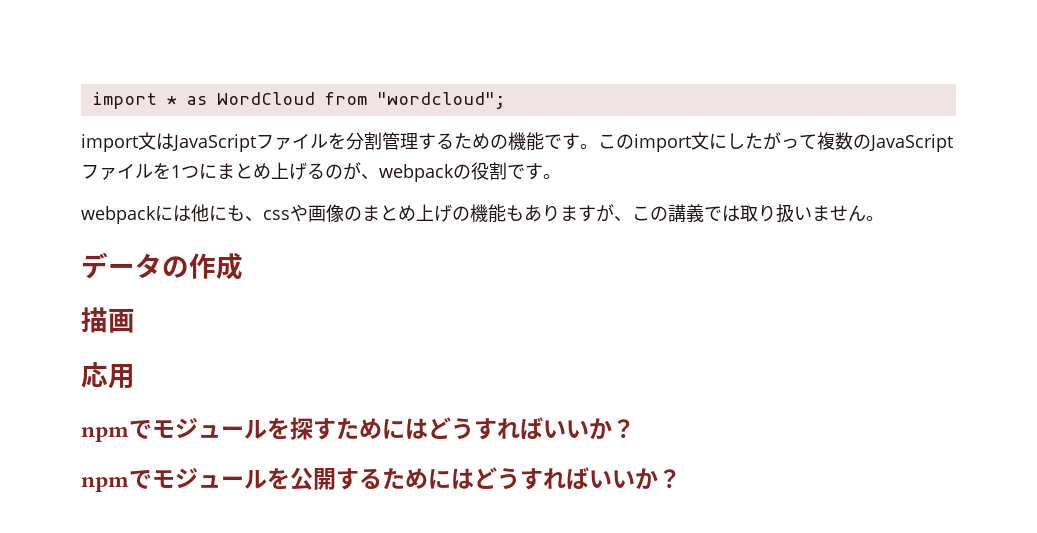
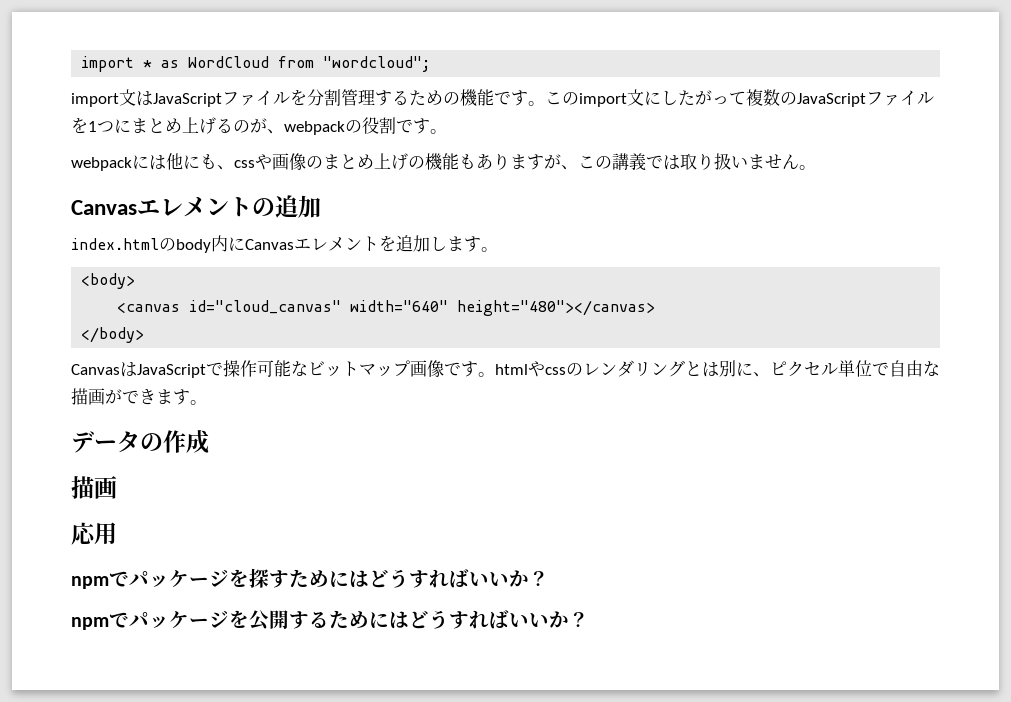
+ Canvasエレメントの追加
+ index.htmlのbody内にCanvasエレメントを追加します。
+ <body>
+ <canvas id="cloud_canvas" width="640" height="480"></canvas>
+ </body>
+ CanvasはJavaScriptで操作可能なビットマップ画像です。htmlやcssのレンダリングとは別に、ピクセル単位で自由な描画ができます。
- npmでモジュールを探すためにはどうすればいいか？
+ npmでパッケージを探すためにはどうすればいいか？
- npmでモジュールを公開するためにはどうすればいいか？
+ npmでパッケージを公開するためにはどうすればいいか？

